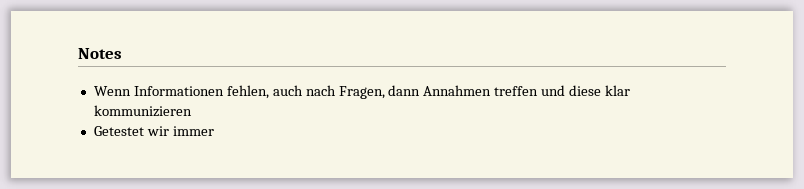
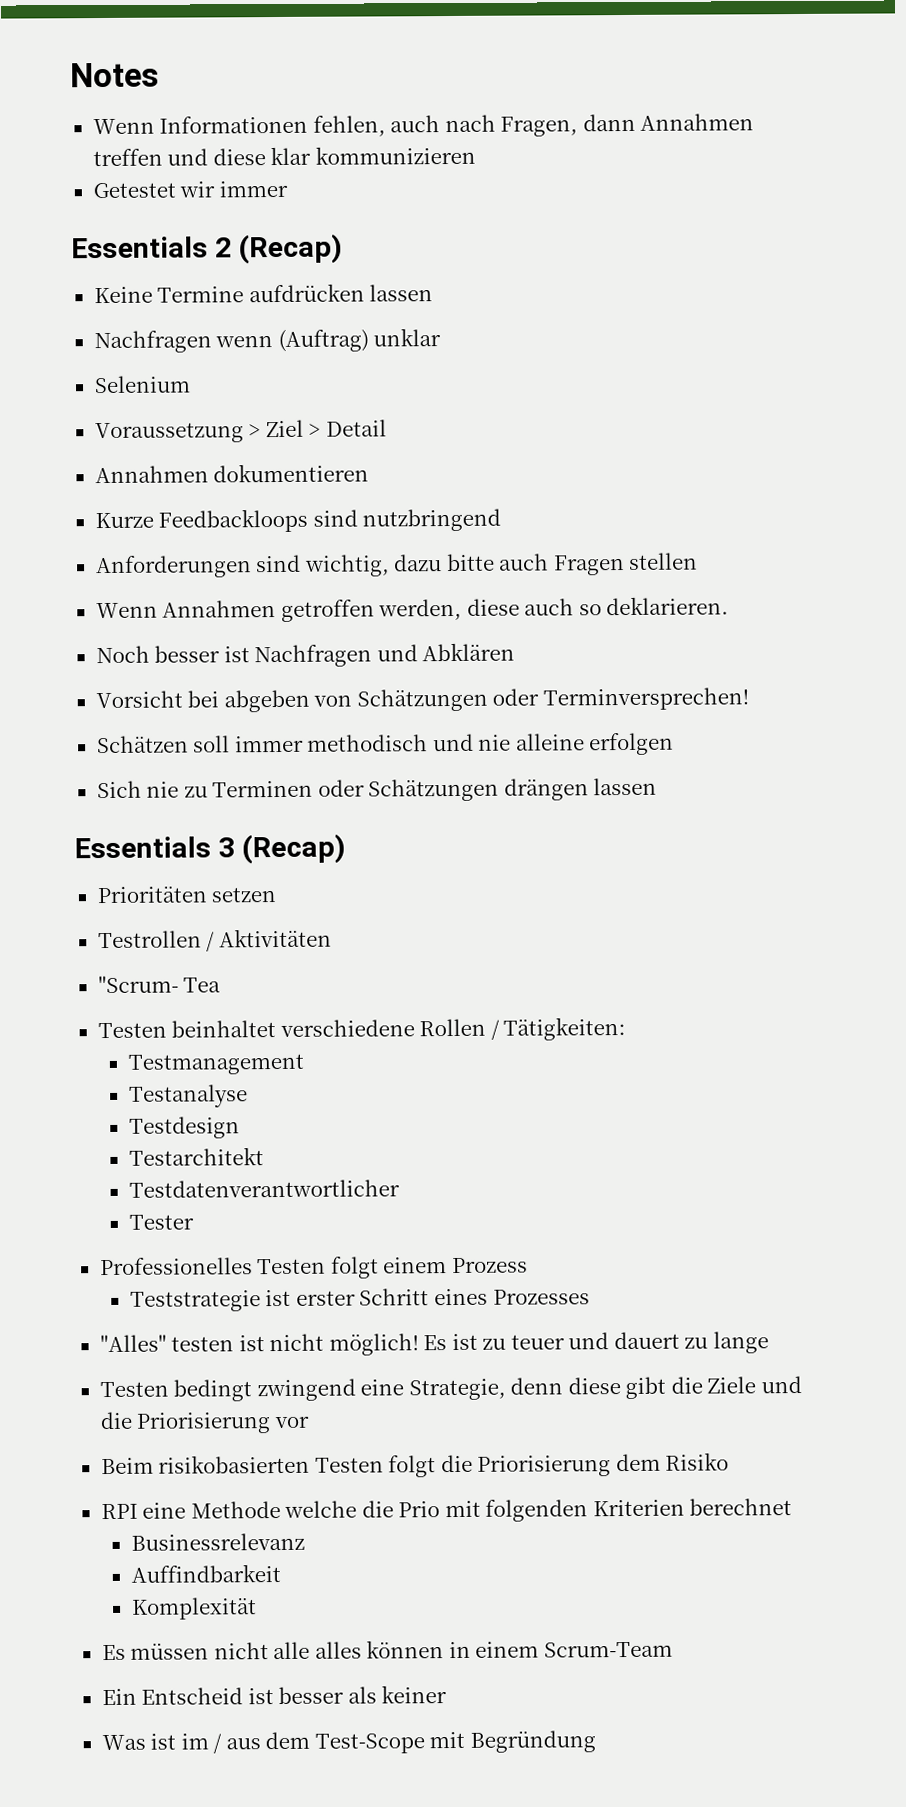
+ Essentials 2 (Recap)
+ Keine Termine aufdrücken lassen
+ Nachfragen wenn (Auftrag) unklar
+ Selenium
+ Voraussetzung > Ziel > Detail
+ Annahmen dokumentieren
+ Kurze Feedbackloops sind nutzbringend
+ Anforderungen sind wichtig, dazu bitte auch Fragen stellen
+ Wenn Annahmen getroffen werden, diese auch so deklarieren.
+ Noch besser ist Nachfragen und Abklären
+ Vorsicht bei abgeben von Schätzungen oder Terminversprechen!
+ Schätzen soll immer methodisch und nie alleine erfolgen
+ Sich nie zu Terminen oder Schätzungen drängen lassen
+ Essentials 3 (Recap)
+ Prioritäten setzen
+ Testrollen / Aktivitäten
+ "Scrum- Tea
+ Testen beinhaltet verschiedene Rollen / Tätigkeiten:
+ Testmanagement
+ Testanalyse
+ Testdesign
+ Testarchitekt
+ Testdatenverantwortlicher
+ Tester
+ Professionelles Testen folgt einem Prozess
+ Teststrategie ist erster Schritt eines Prozesses
+ "Alles" testen ist nicht möglich! Es ist zu teuer und dauert zu lange
+ Testen bedingt zwingend eine Strategie, denn diese gibt die Ziele und die Priorisierung vor
+ Beim risikobasierten Testen folgt die Priorisierung dem Risiko
+ RPI eine Methode welche die Prio mit folgenden Kriterien berechnet
+ Businessrelevanz
+ Auffindbarkeit
+ Komplexität
+ Es müssen nicht alle alles können in einem Scrum-Team
+ Ein Entscheid ist besser als keiner
+ Was ist im / aus dem Test-Scope mit Begründung

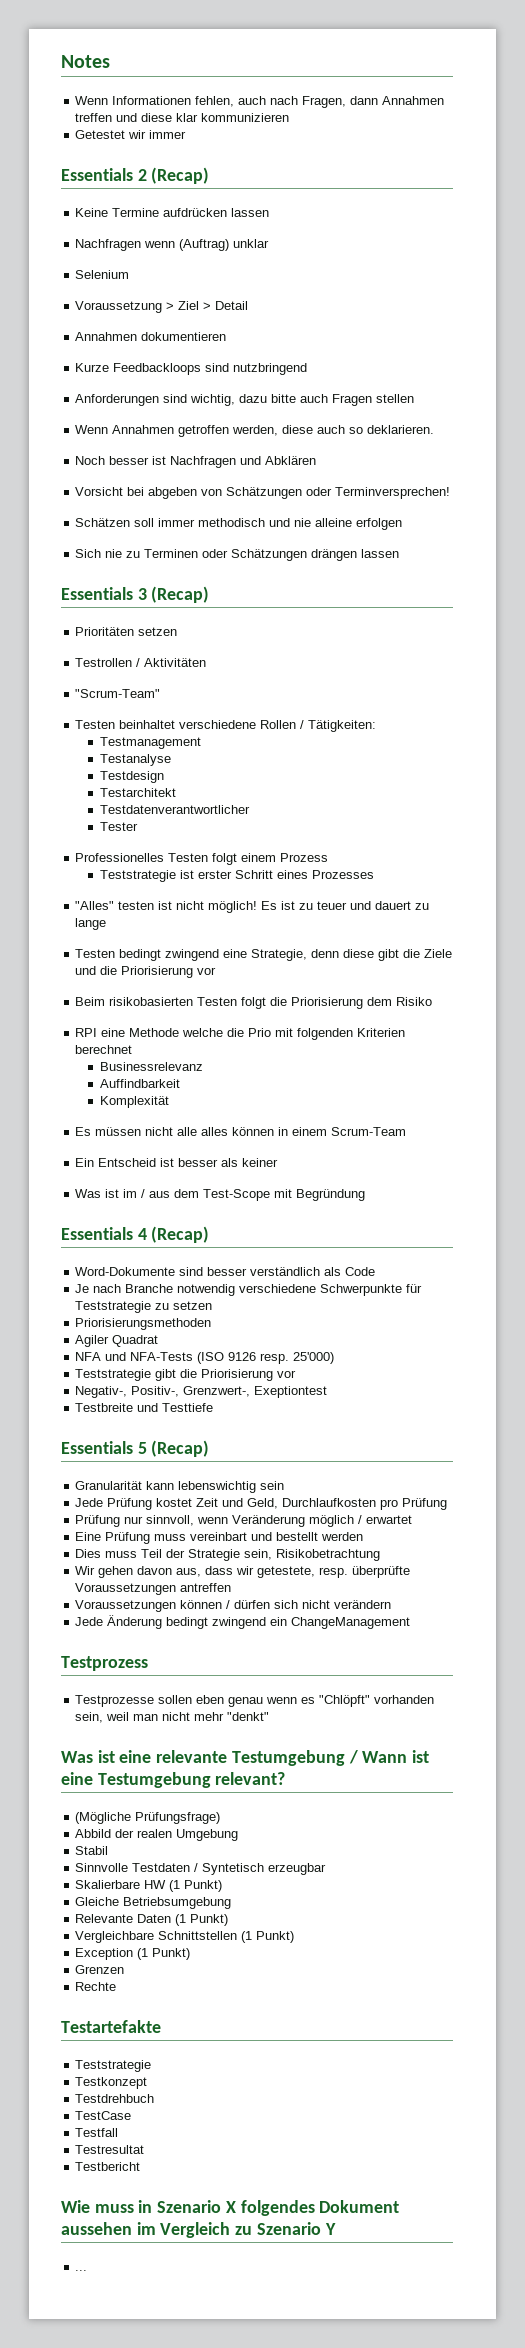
- "Scrum- Tea
+ "Scrum-Team"
+ Essentials 4 (Recap)
+ Word-Dokumente sind besser verständlich als Code
+ Je nach Branche notwendig verschiedene Schwerpunkte für Teststrategie zu setzen
+ Priorisierungsmethoden
+ Agiler Quadrat
+ NFA und NFA-Tests (ISO 9126 resp. 25'000)
+ Teststrategie gibt die Priorisierung vor
+ Negativ-, Positiv-, Grenzwert-, Exeptiontest
+ Testbreite und Testtiefe
+ Essentials 5 (Recap)
+ Granularität kann lebenswichtig sein
+ Jede Prüfung kostet Zeit und Geld, Durchlaufkosten pro Prüfung
+ Prüfung nur sinnvoll, wenn Veränderung möglich / erwartet
+ Eine Prüfung muss vereinbart und bestellt werden
+ Dies muss Teil der Strategie sein, Risikobetrachtung
+ Wir gehen davon aus, dass wir getestete, resp. überprüfte Voraussetzungen antreffen
+ Voraussetzungen können / dürfen sich nicht verändern
+ Jede Änderung bedingt zwingend ein ChangeManagement
+ Testprozess
+ Testprozesse sollen eben genau wenn es "Chlöpft" vorhanden sein, weil man nicht mehr "denkt"
+ Was ist eine relevante Testumgebung / Wann ist eine Testumgebung relevant?
+ (Mögliche Prüfungsfrage)
+ Abbild der realen Umgebung
+ Stabil
+ Sinnvolle Testdaten / Syntetisch erzeugbar
+ Skalierbare HW (1 Punkt)
+ Gleiche Betriebsumgebung
+ Relevante Daten (1 Punkt)
+ Vergleichbare Schnittstellen (1 Punkt)
+ Exception (1 Punkt)
+ Grenzen
+ Rechte
+ Testartefakte
+ Teststrategie
+ Testkonzept
+ Testdrehbuch
+ TestCase
+ Testfall
+ Testresultat
+ Testbericht
+ Wie muss in Szenario X folgendes Dokument aussehen im Vergleich zu Szenario Y
+ ...

